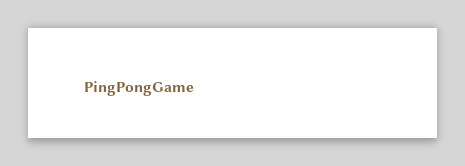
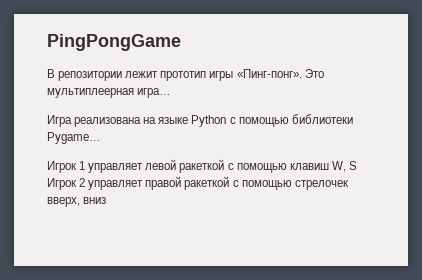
+ В репозитории лежит прототип игры «Пинг-понг». Это мультиплеерная игра…
+ Игра реализована на языке Python с помощью библиотеки Pygame…
+ Игрок 1 управляет левой ракеткой с помощью клавиш W, S Игрок 2 управляет правой ракеткой с помощью стрелочек вверх, вниз

